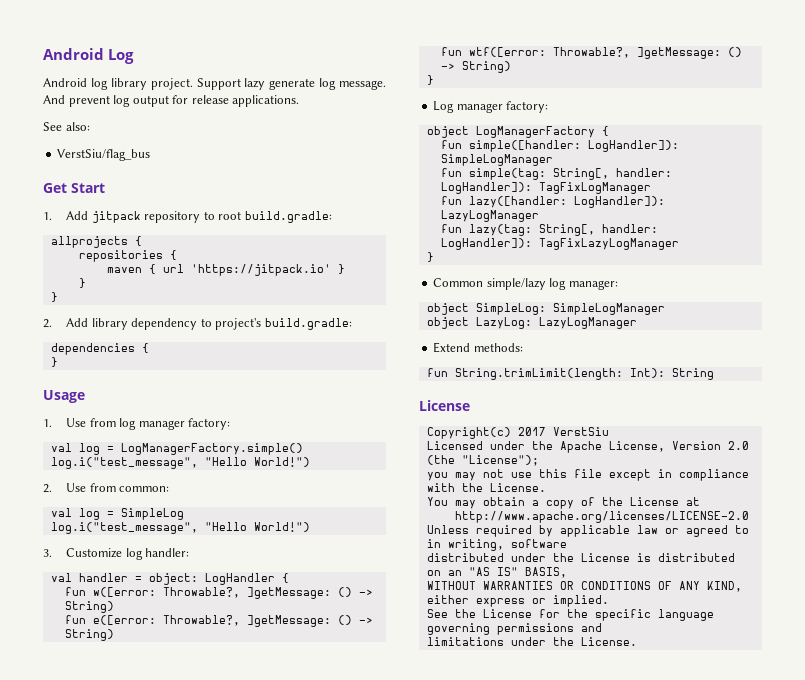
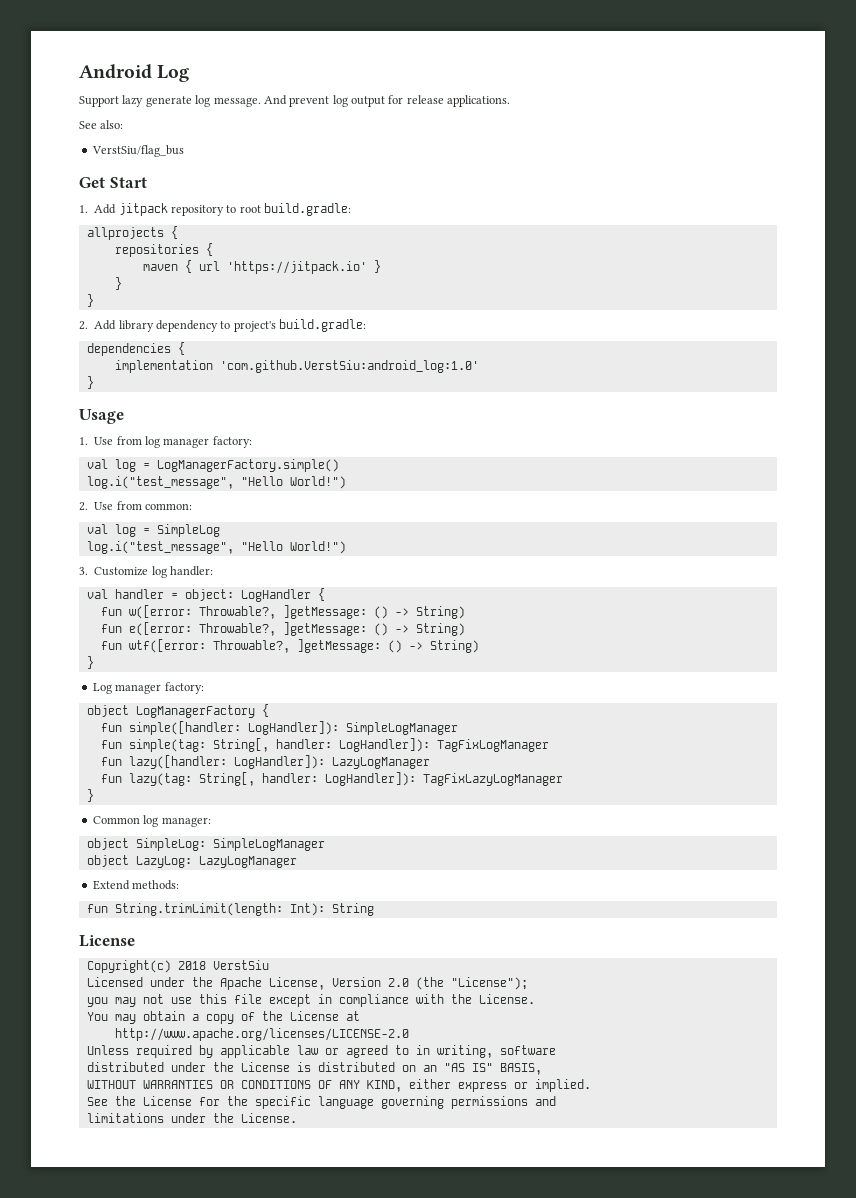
- Android log library project.
+ implementation 'com.github.VerstSiu:android_log:1.0'
- Common simple/lazy log manager:
+ Common log manager:
- Copyright(c) 2017 VerstSiu
+ Copyright(c) 2018 VerstSiu

